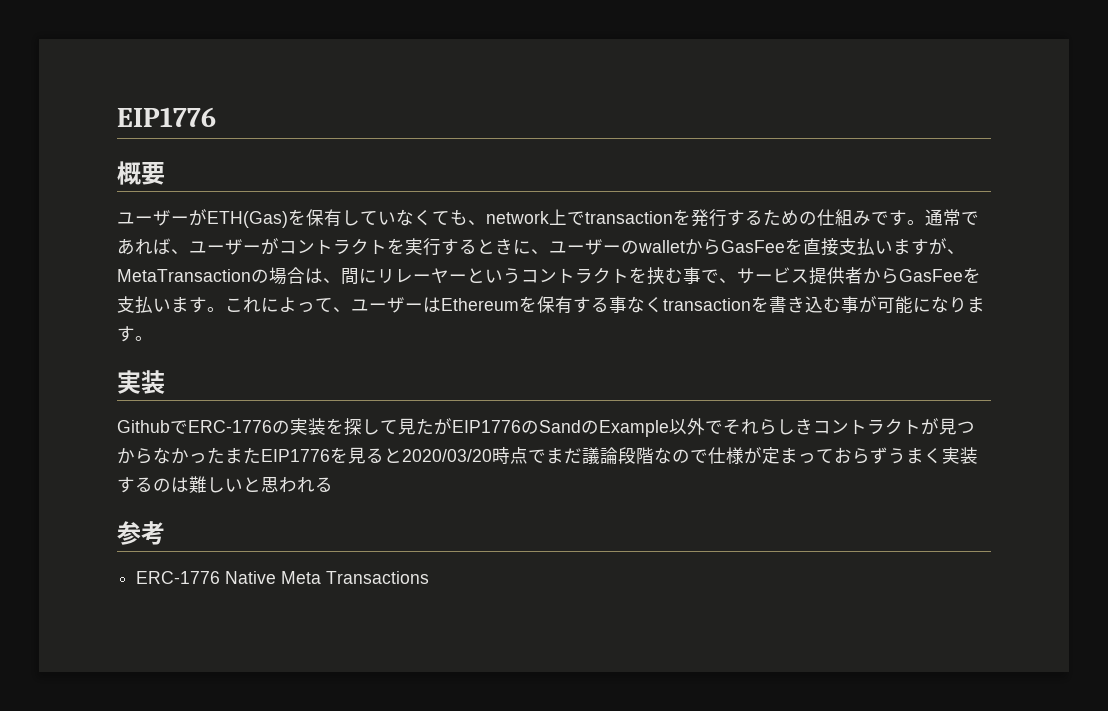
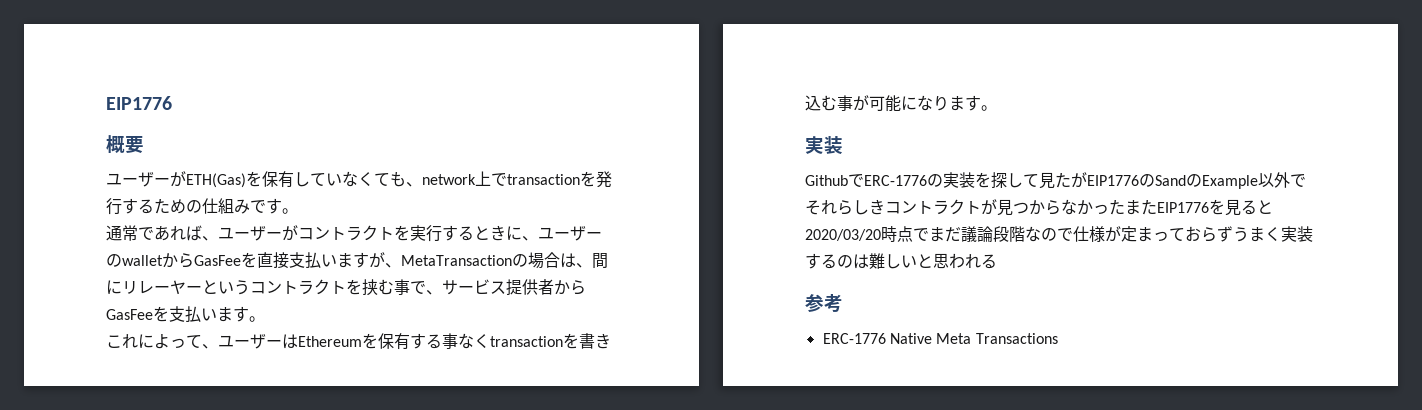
- ユーザーがETH(Gas)を保有していなくても、network上でtransactionを発行するための仕組みです。通常であれば、ユーザーがコントラクトを実行するときに、ユーザーのwalletからGasFeeを直接支払いますが、MetaTransactionの場合は、間にリレーヤーというコントラクトを挟む事で、サービス提供者からGasFeeを支払います。これによって、ユーザーはEthereumを保有する事なくtransactionを書き込む事が可能になります。
+ ユーザーがETH(Gas)を保有していなくても、network上でtransactionを発行するための仕組みです。
+ 通常であれば、ユーザーがコントラクトを実行するときに、ユーザーのwalletからGasFeeを直接支払いますが、MetaTransactionの場合は、間にリレーヤーというコントラクトを挟む事で、サービス提供者からGasFeeを支払います。
+ これによって、ユーザーはEthereumを保有する事なくtransactionを書き込む事が可能になります。

